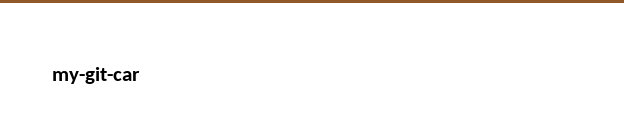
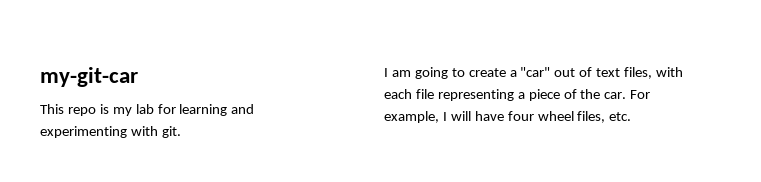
+ This repo is my lab for learning and experimenting with git.
+ I am going to create a "car" out of text files, with each file representing a piece of the car. For example, I will have four wheel files, etc.

